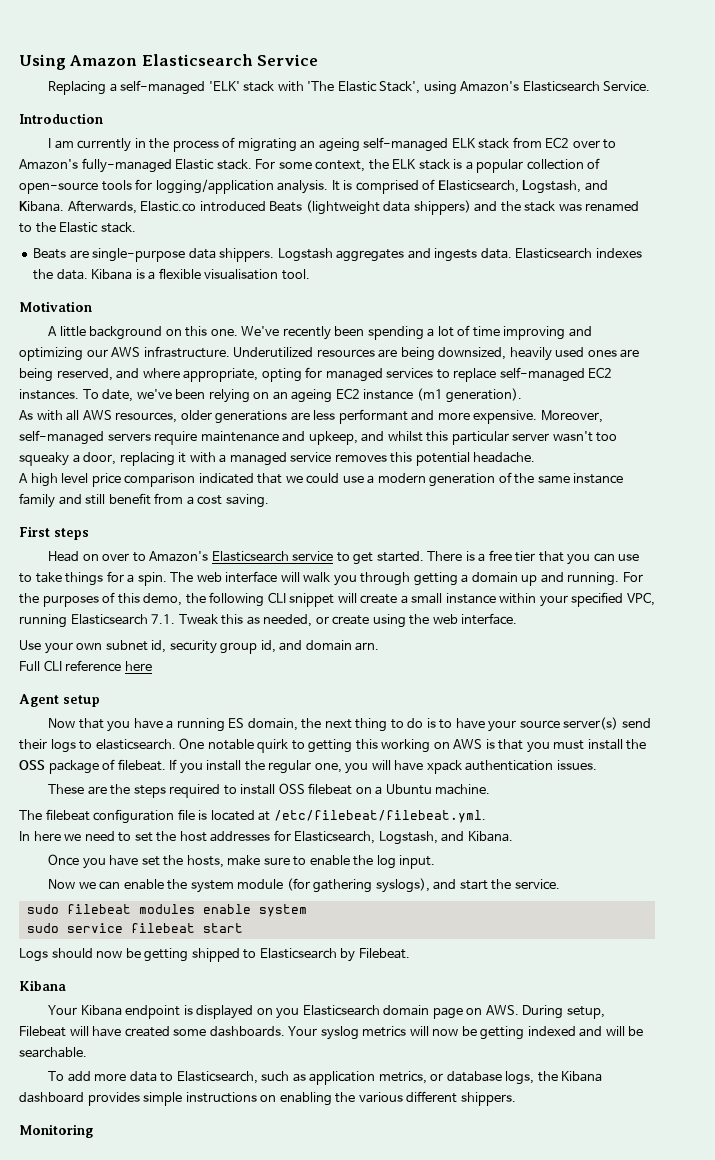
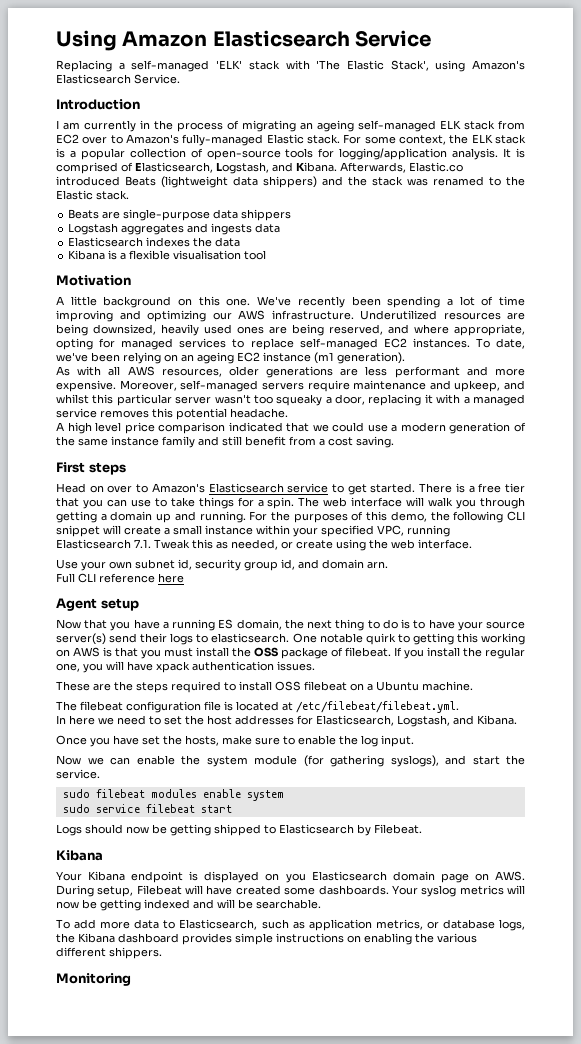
- Beats are single-purpose data shippers. Logstash aggregates and ingests data. Elasticsearch indexes the data. Kibana is a flexible visualisation tool.
+ Beats are single-purpose data shippers
+ Logstash aggregates and ingests data
+ Elasticsearch indexes the data
+ Kibana is a flexible visualisation tool

